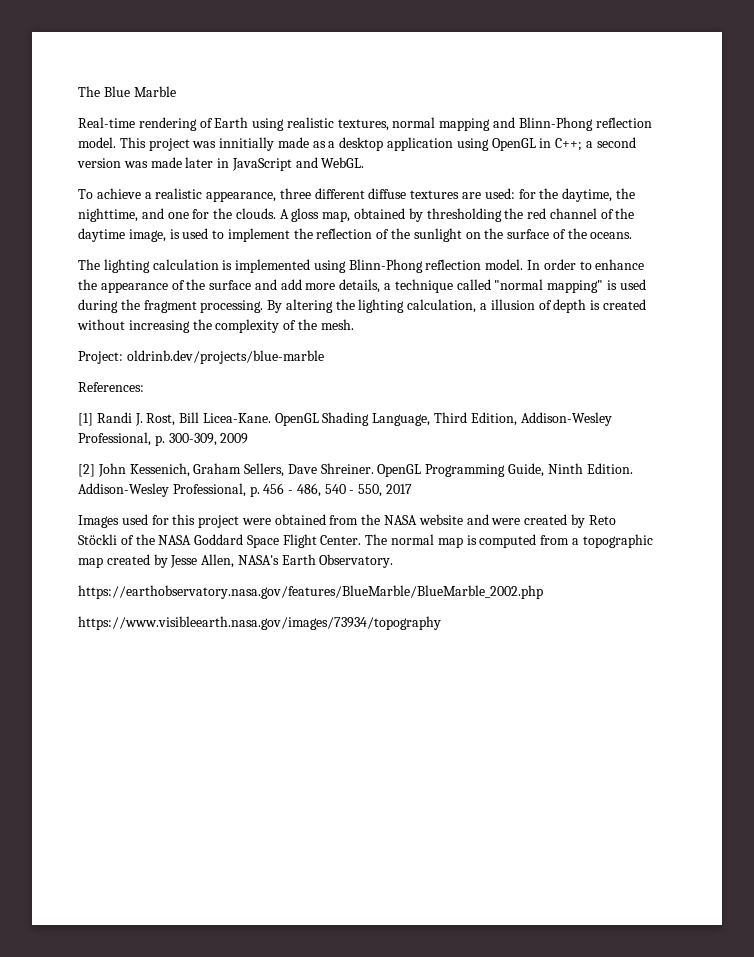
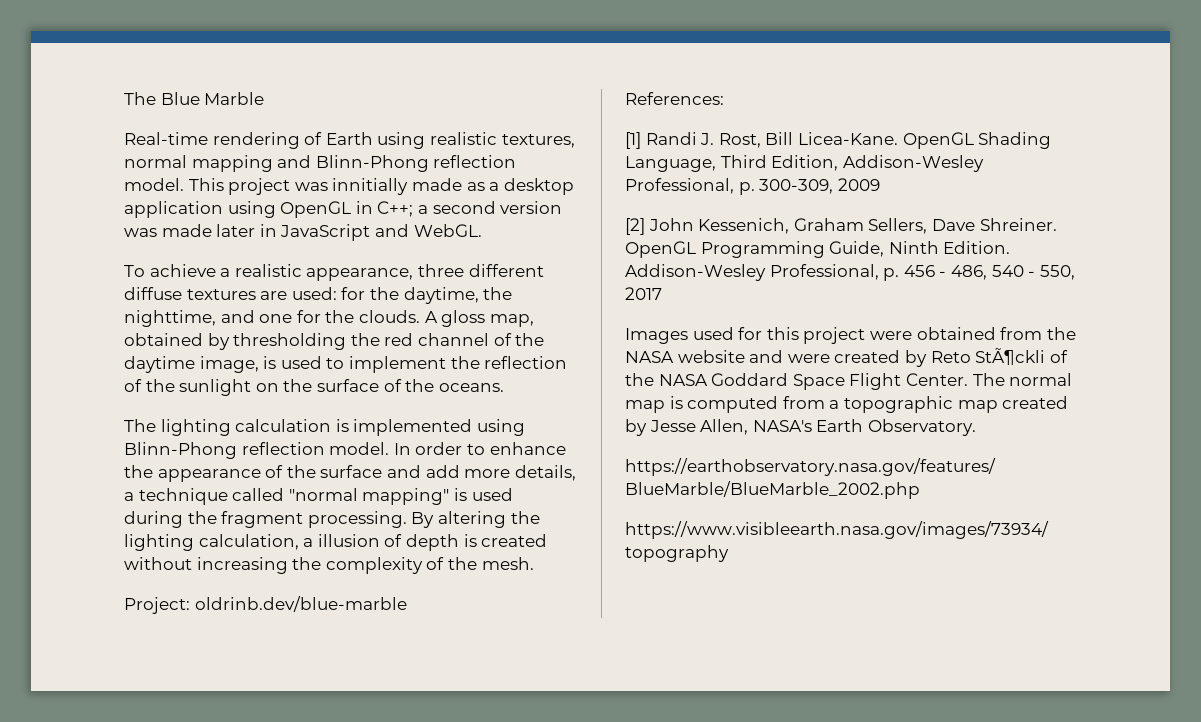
- Project: oldrinb.dev/projects/blue-marble
+ Project: oldrinb.dev/blue-marble
- Images used for this project were obtained from the NASA website and were created by Reto Stöckli of the NASA Goddard Space Flight Center.
+ Images used for this project were obtained from the NASA website and were created by Reto StÃ¶ckli of the NASA Goddard Space Flight Center.

